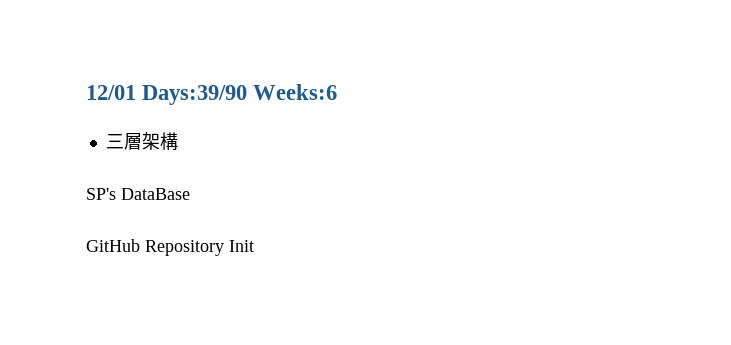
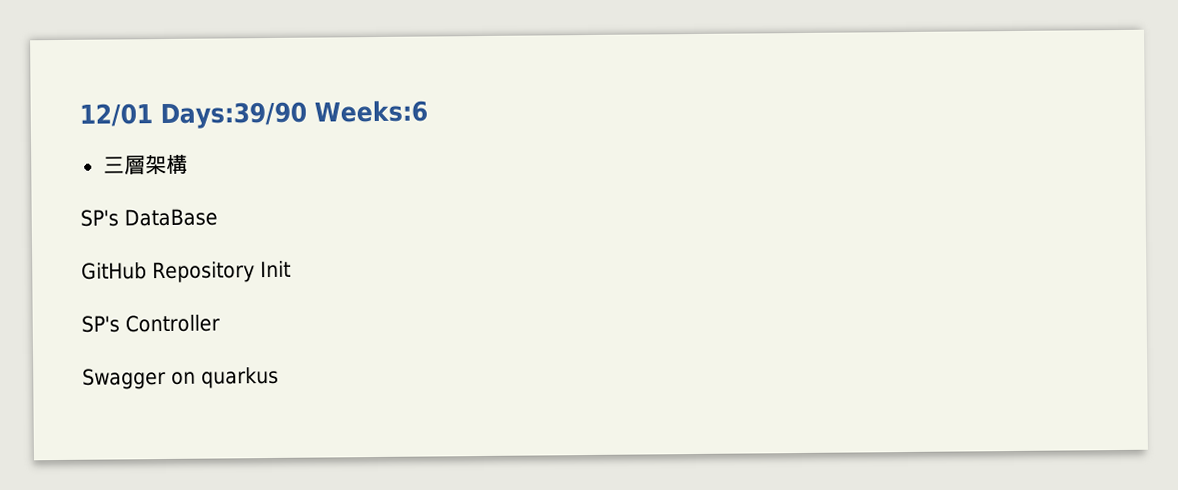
+ SP's Controller
+ Swagger on quarkus

